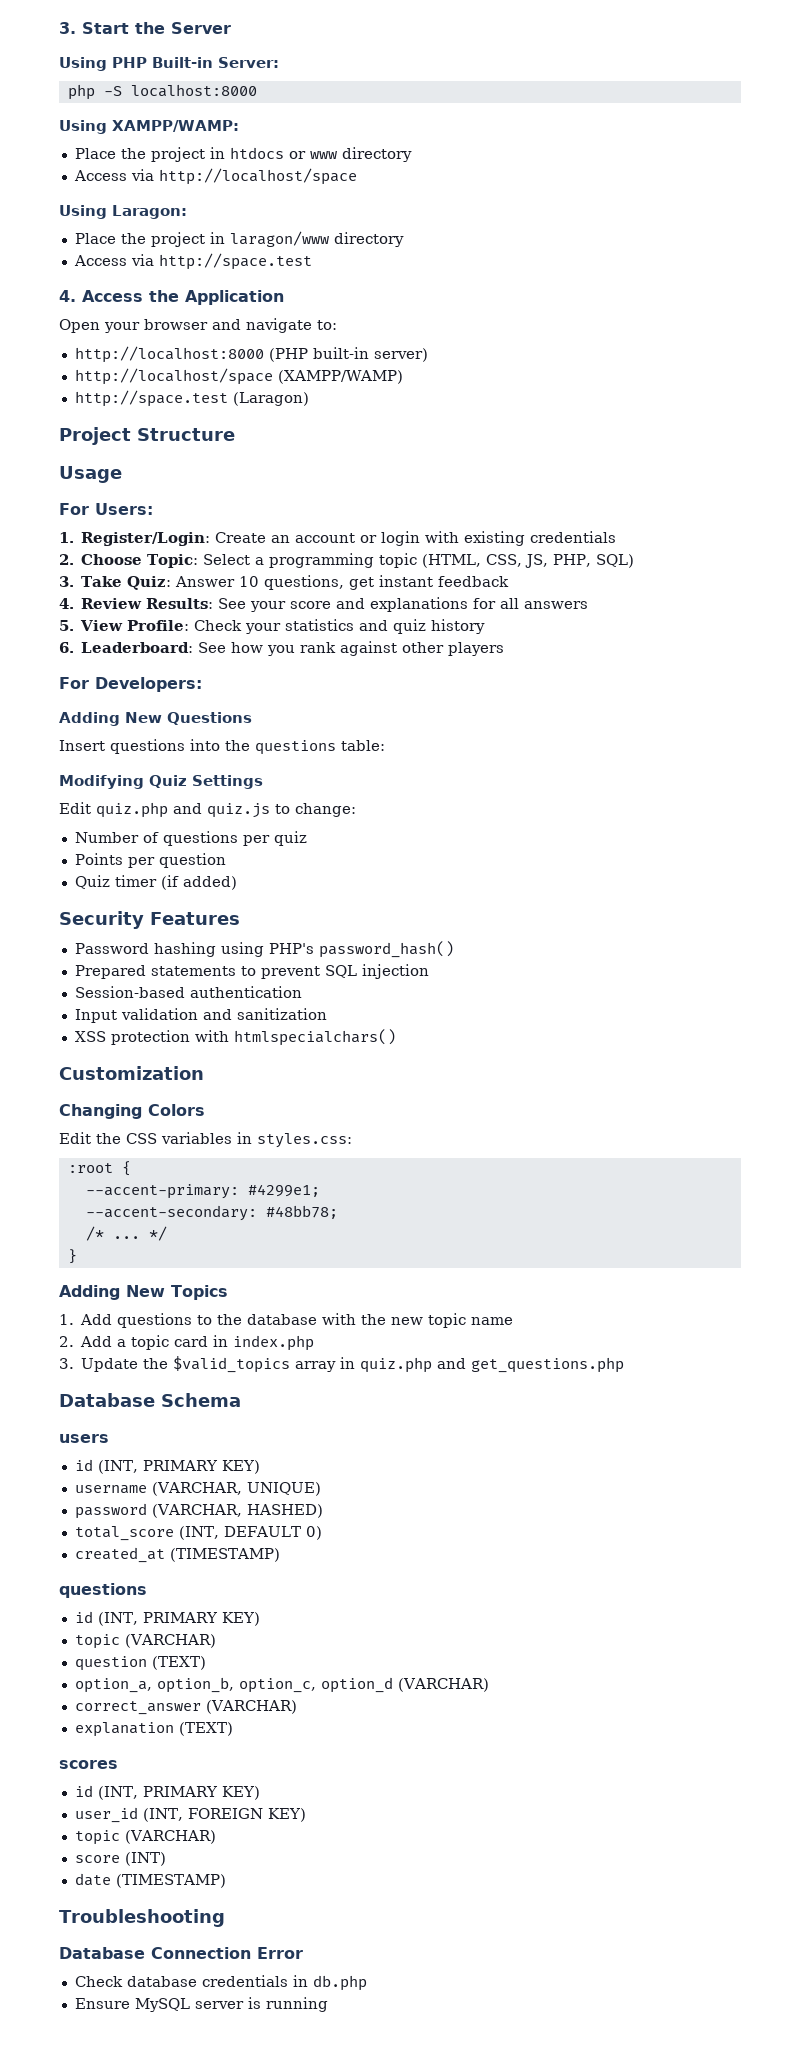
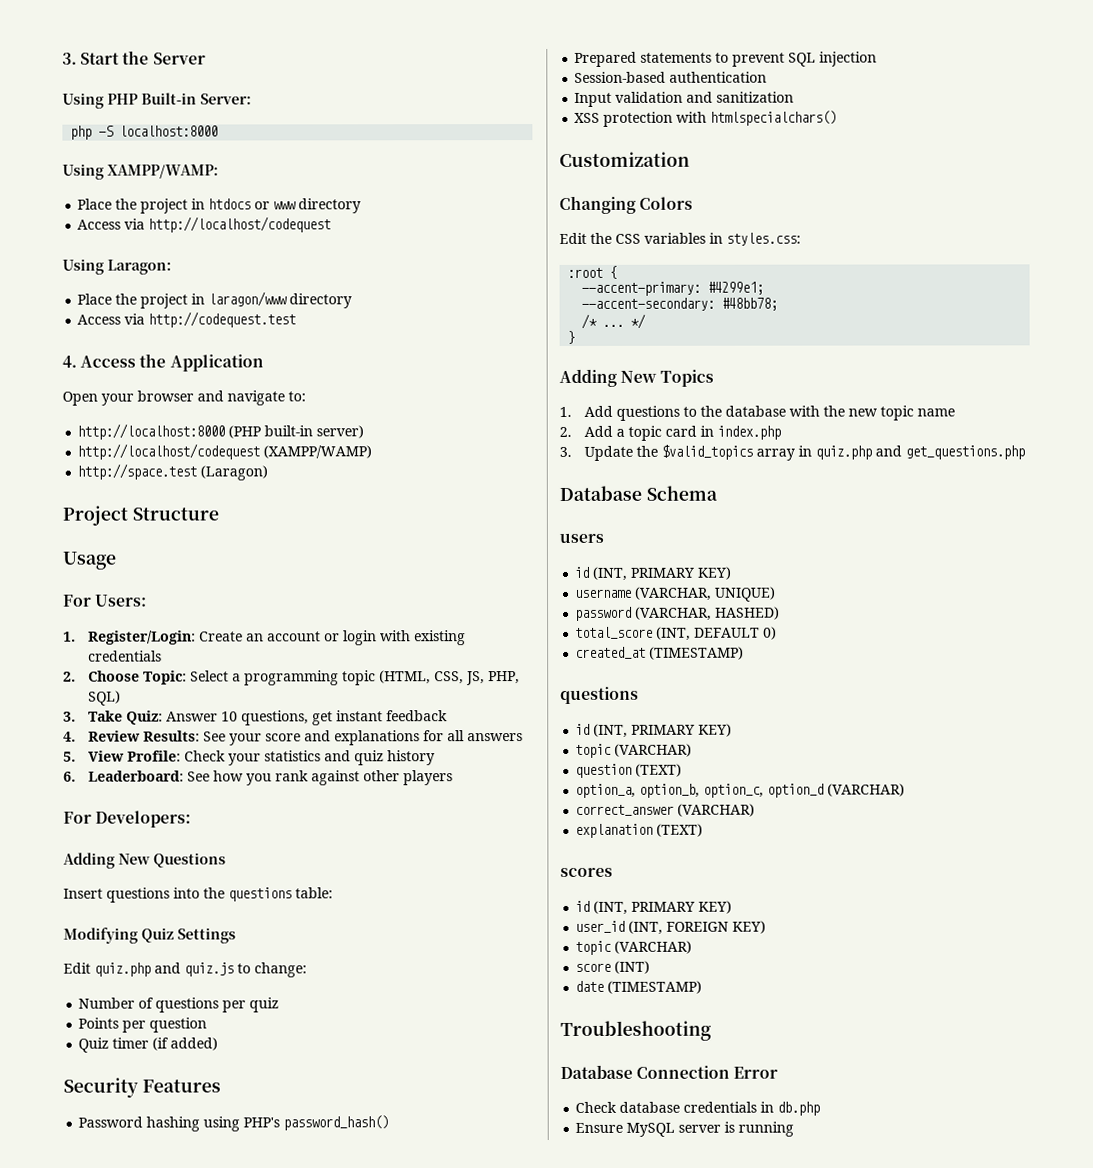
- Access via http://localhost/space
+ Access via http://localhost/codequest
- Access via http://space.test
+ Access via http://codequest.test
- http://localhost/space (XAMPP/WAMP)
+ http://localhost/codequest (XAMPP/WAMP)

